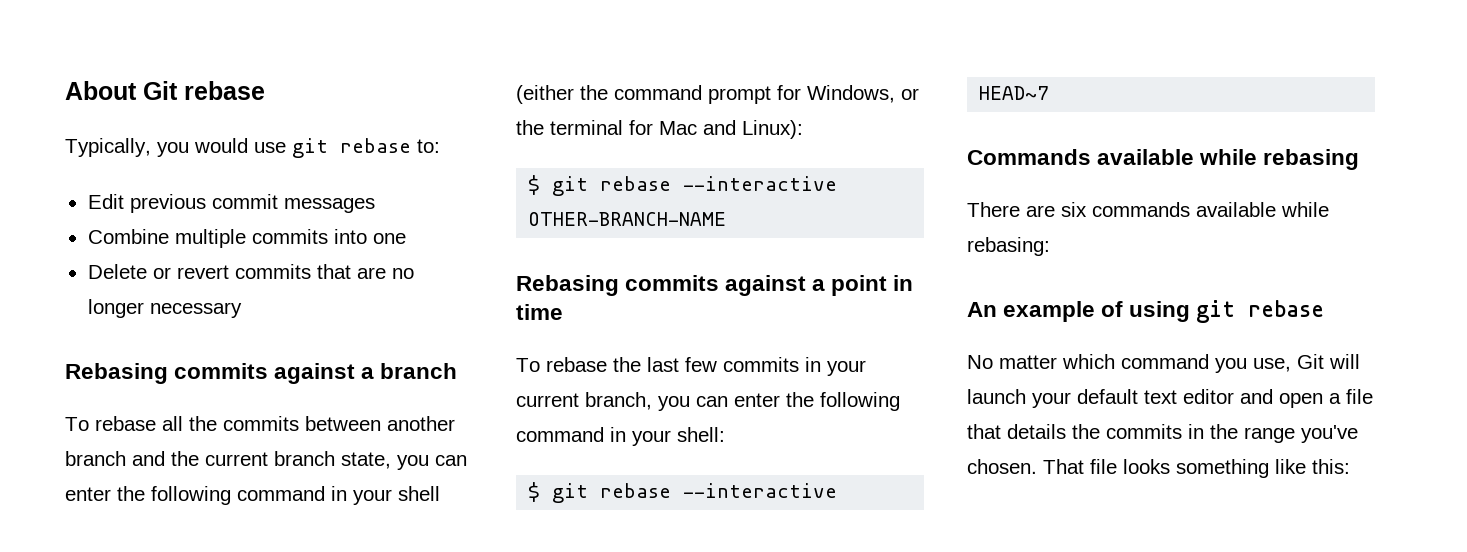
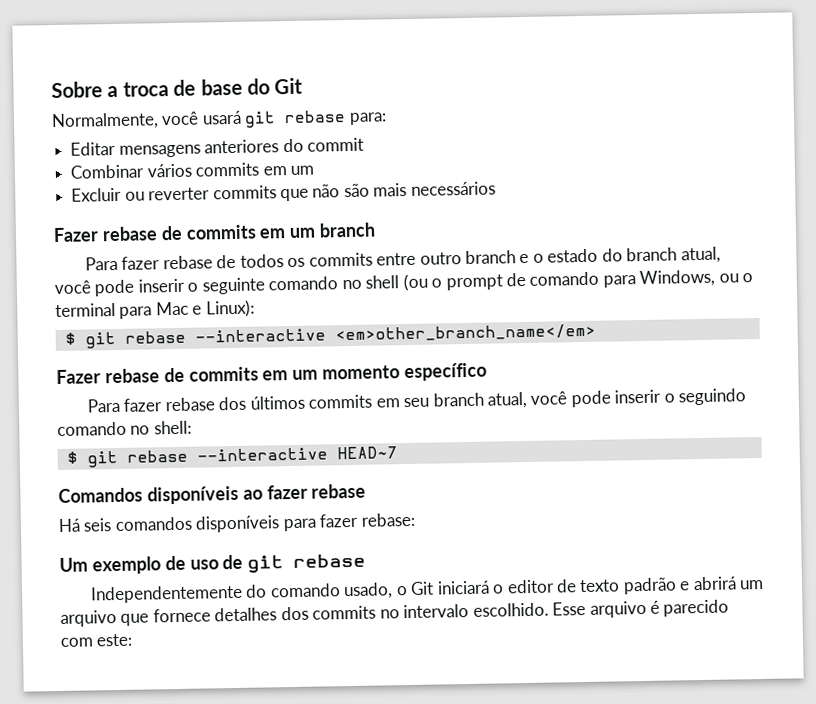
- About Git rebase
- Typically, you would use git rebase to:
- Edit previous commit messages
- Combine multiple commits into one
- Delete or revert commits that are no longer necessary
- Rebasing commits against a branch
- To rebase all the commits between another branch and the current branch state, you can enter the following command in your shell (either the command prompt for Windows, or the terminal for Mac and Linux):
+ Sobre a troca de base do Git
+ Normalmente, você usará git rebase para:
+ Editar mensagens anteriores do commit
+ Combinar vários commits em um
+ Excluir ou reverter commits que não são mais necessários
+ Fazer rebase de commits em um branch
+ Para fazer rebase de todos os commits entre outro branch e o estado do branch atual, você pode inserir o seguinte comando no shell (ou o prompt de comando para Windows, ou o terminal para Mac e Linux):
- $ git rebase --interactive OTHER-BRANCH-NAME
- Rebasing commits against a point in time
- To rebase the last few commits in your current branch, you can enter the following command in your shell:
+ $ git rebase --interactive <em>other_branch_name</em>
+ Fazer rebase de commits em um momento específico
+ Para fazer rebase dos últimos commits em seu branch atual, você pode inserir o seguindo comando no shell:
- Commands available while rebasing
- There are six commands available while rebasing:
- An example of using git rebase
- No matter which command you use, Git will launch your default text editor and open a file that details the commits in the range you've chosen. That file looks something like this:
+ Comandos disponíveis ao fazer rebase
+ Há seis comandos disponíveis para fazer rebase:
+ Um exemplo de uso de git rebase
+ Independentemente do comando usado, o Git iniciará o editor de texto padrão e abrirá um arquivo que fornece detalhes dos commits no intervalo escolhido. Esse arquivo é parecido com este:

